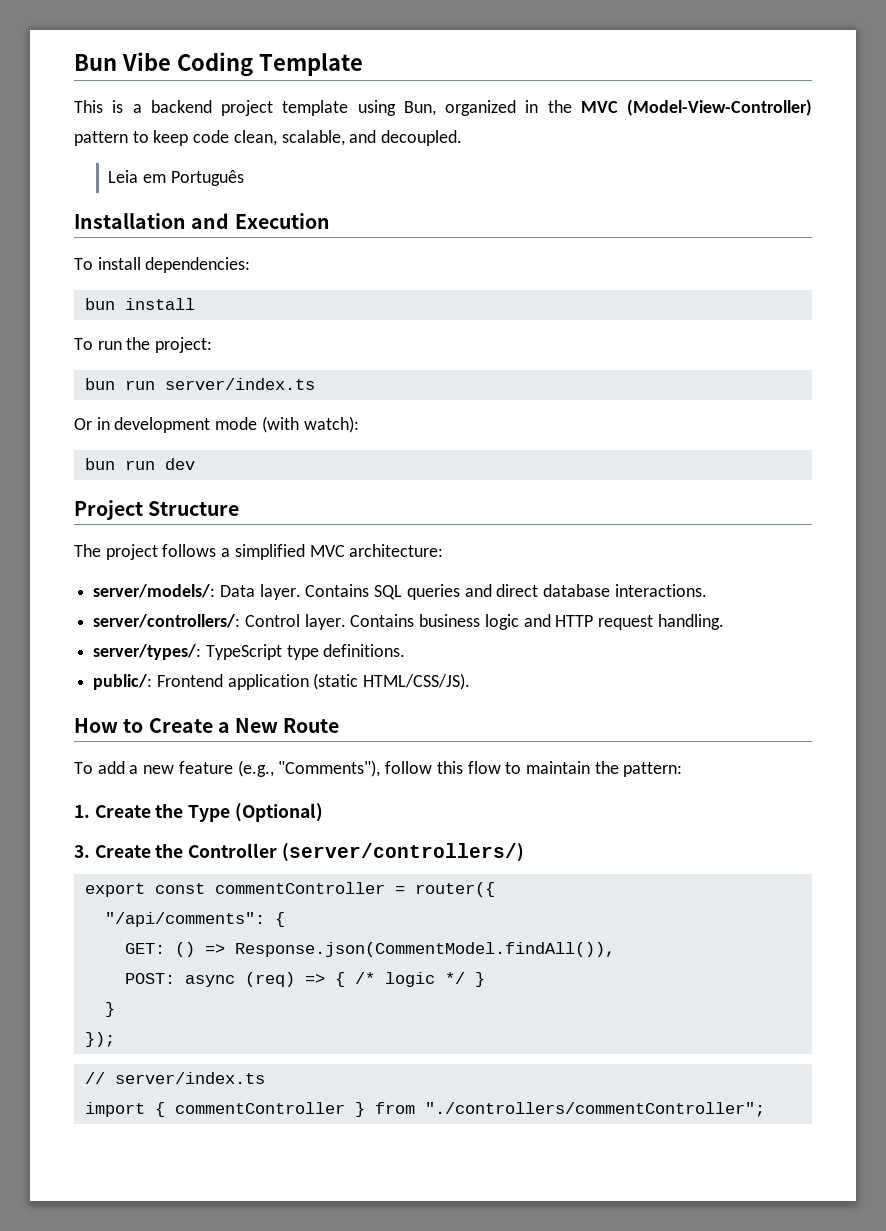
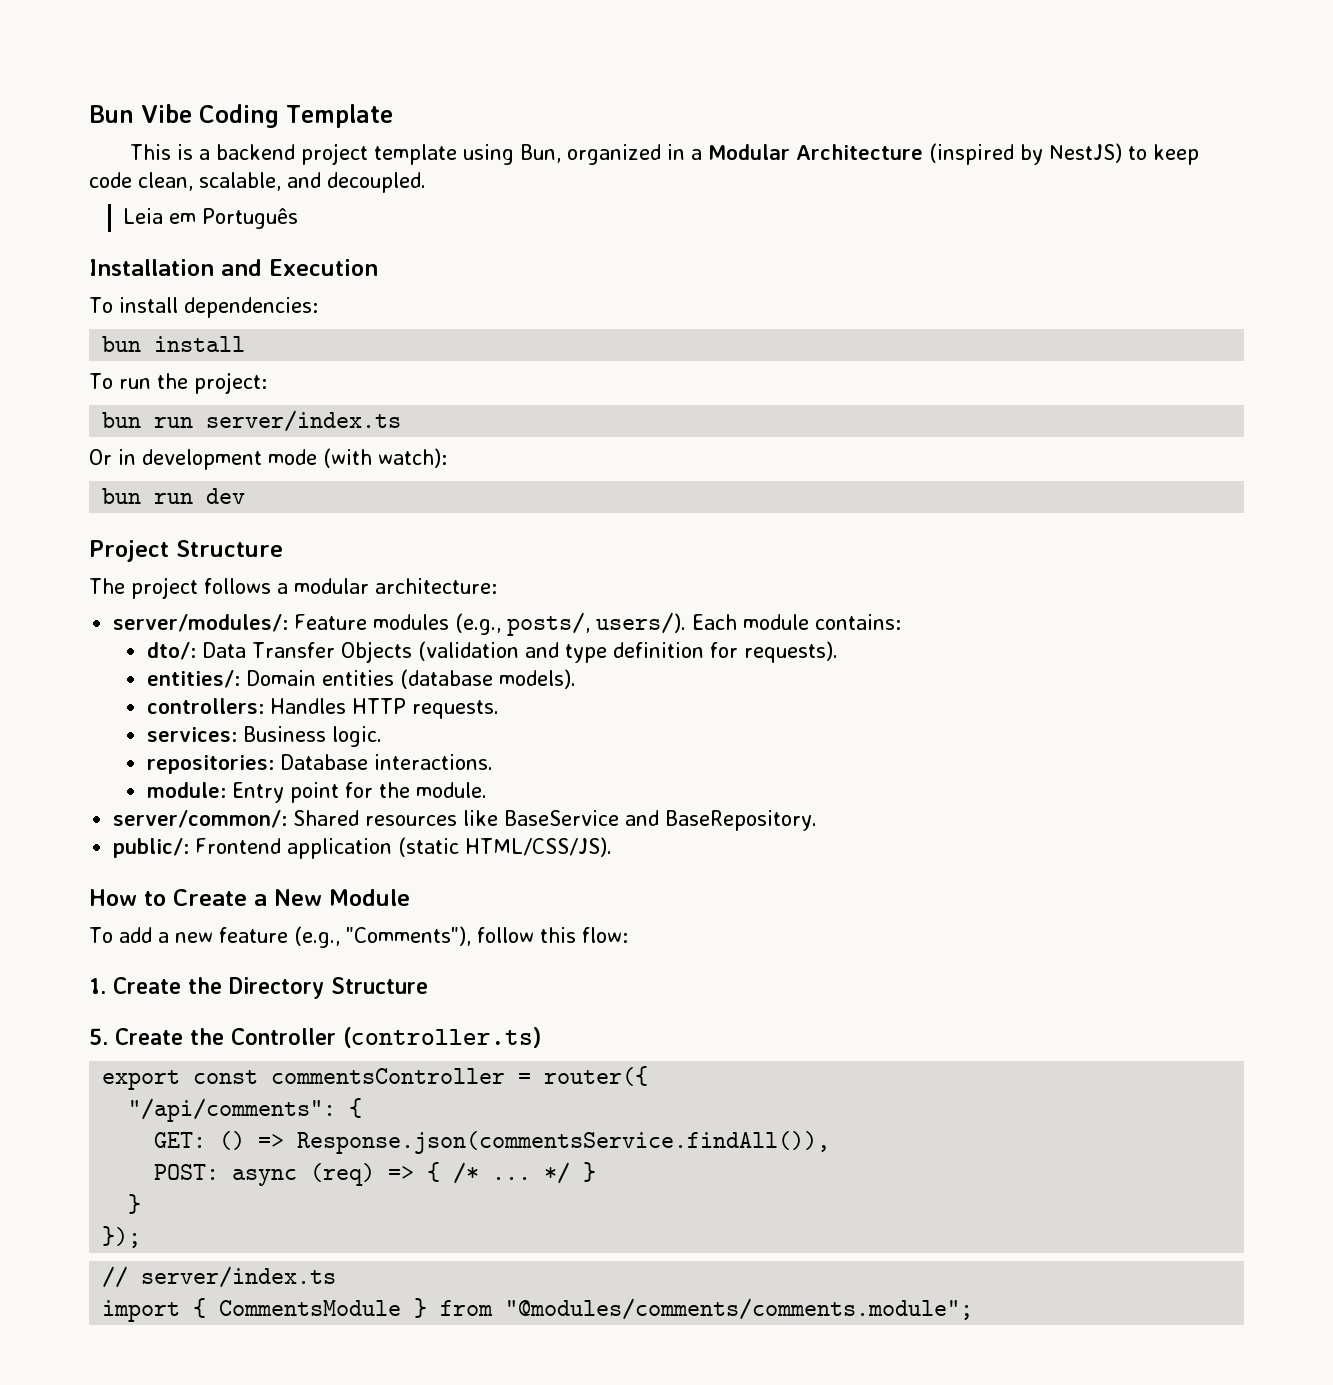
- This is a backend project template using Bun, organized in the MVC (Model-View-Controller) pattern to keep code clean, scalable, and decoupled.
+ This is a backend project template using Bun, organized in a Modular Architecture (inspired by NestJS) to keep code clean, scalable, and decoupled.
- The project follows a simplified MVC architecture:
+ The project follows a modular architecture:
- server/models/: Data layer. Contains SQL queries and direct database interactions.
- server/controllers/: Control layer. Contains business logic and HTTP request handling.
- server/types/: TypeScript type definitions.
+ server/modules/: Feature modules (e.g., posts/, users/). Each module contains:
+ dto/: Data Transfer Objects (validation and type definition for requests).
+ entities/: Domain entities (database models).
+ controllers: Handles HTTP requests.
+ services: Business logic.
+ repositories: Database interactions.
+ module: Entry point for the module.
+ server/common/: Shared resources like BaseService and BaseRepository.
- How to Create a New Route
+ How to Create a New Module
- To add a new feature (e.g., "Comments"), follow this flow to maintain the pattern:
+ To add a new feature (e.g., "Comments"), follow this flow:
- 1. Create the Type (Optional)
- 3. Create the Controller (server/controllers/)
+ 1. Create the Directory Structure
+ 5. Create the Controller (controller.ts)
- export const commentController = router({
+ export const commentsController = router({
- GET: () => Response.json(CommentModel.findAll()),
+ GET: () => Response.json(commentsService.findAll()),
- POST: async (req) => { /* logic */ }
+ POST: async (req) => { /* ... */ }
- import { commentController } from "./controllers/commentController";
+ import { CommentsModule } from "@modules/comments/comments.module";

